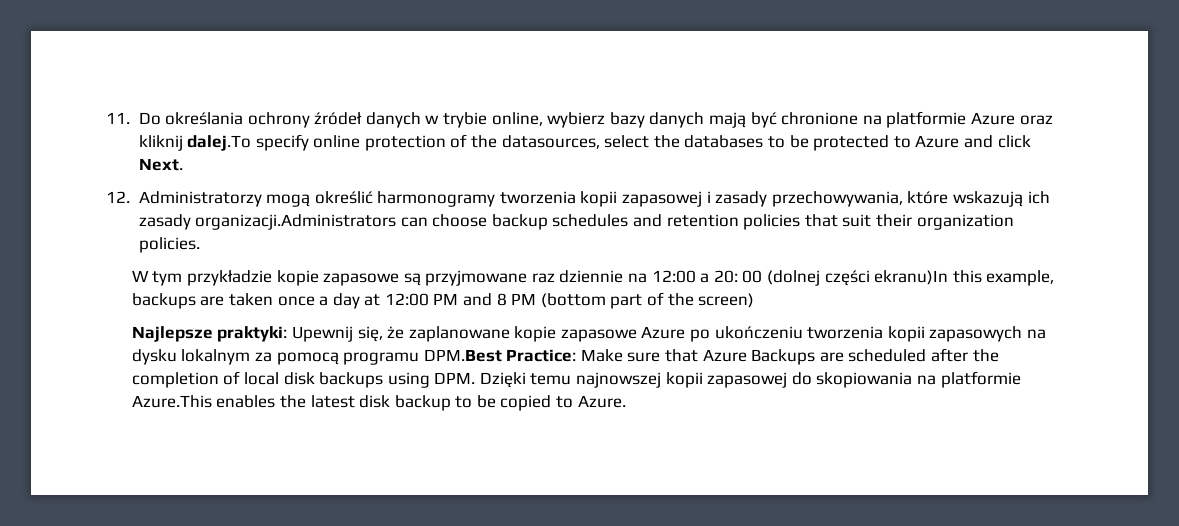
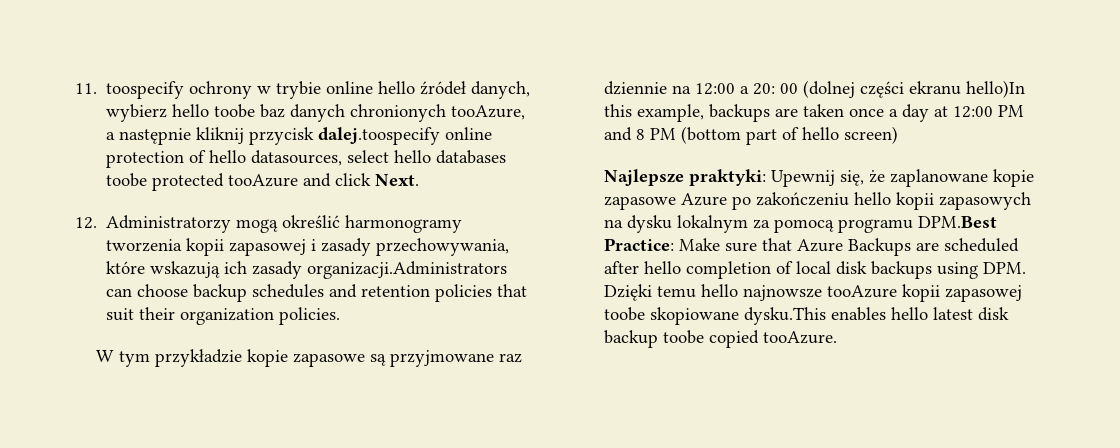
- 11. Do określania ochrony źródeł danych w trybie online, wybierz bazy danych mają być chronione na platformie Azure oraz kliknij dalej.To specify online protection of the datasources, select the databases to be protected to Azure and click Next.
+ 11. toospecify ochrony w trybie online hello źródeł danych, wybierz hello toobe baz danych chronionych tooAzure, a następnie kliknij przycisk dalej.toospecify online protection of hello datasources, select hello databases toobe protected tooAzure and click Next.
- W tym przykładzie kopie zapasowe są przyjmowane raz dziennie na 12:00 a 20: 00 (dolnej części ekranu)In this example, backups are taken once a day at 12:00 PM and 8 PM (bottom part of the screen)
+ W tym przykładzie kopie zapasowe są przyjmowane raz dziennie na 12:00 a 20: 00 (dolnej części ekranu hello)In this example, backups are taken once a day at 12:00 PM and 8 PM (bottom part of hello screen)
- Najlepsze praktyki: Upewnij się, że zaplanowane kopie zapasowe Azure po ukończeniu tworzenia kopii zapasowych na dysku lokalnym za pomocą programu DPM.Best Practice: Make sure that Azure Backups are scheduled after the completion of local disk backups using DPM. Dzięki temu najnowszej kopii zapasowej do skopiowania na platformie Azure.This enables the latest disk backup to be copied to Azure.
+ Najlepsze praktyki: Upewnij się, że zaplanowane kopie zapasowe Azure po zakończeniu hello kopii zapasowych na dysku lokalnym za pomocą programu DPM.Best Practice: Make sure that Azure Backups are scheduled after hello completion of local disk backups using DPM. Dzięki temu hello najnowsze tooAzure kopii zapasowej toobe skopiowane dysku.This enables hello latest disk backup toobe copied tooAzure.

